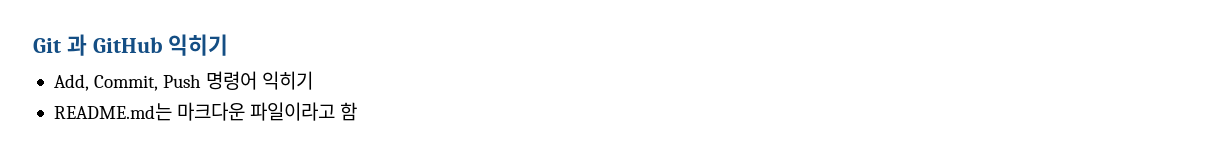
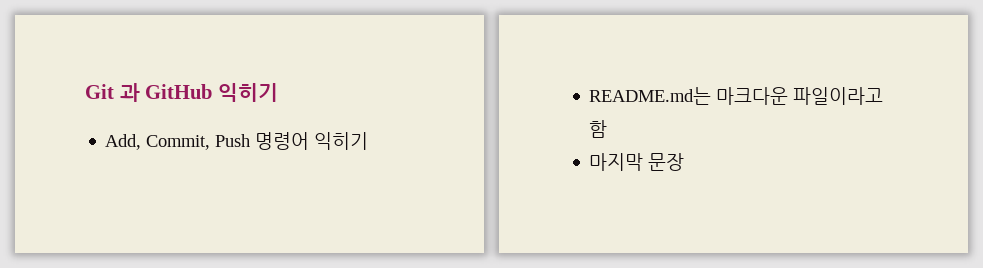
+ 마지막 문장

